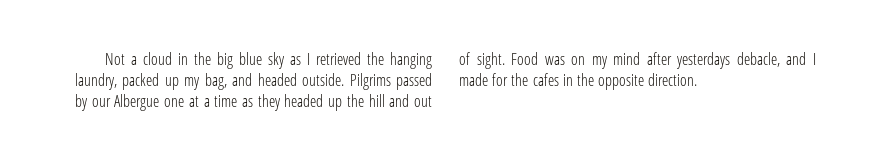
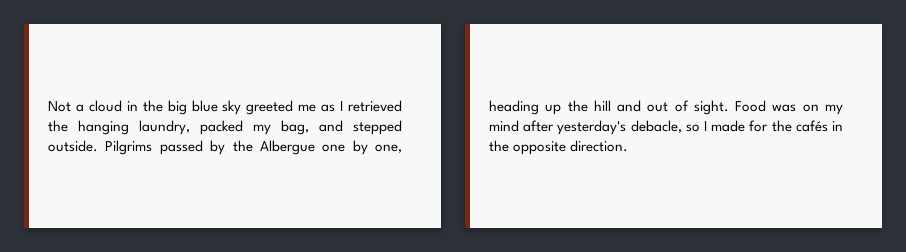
- Not a cloud in the big blue sky as I retrieved the hanging laundry, packed up my bag, and headed outside.
+ Not a cloud in the big blue sky greeted me as I retrieved the hanging laundry, packed my bag, and stepped outside.
- Pilgrims passed by our Albergue one at a time as they headed up the hill and out of sight.
+ Pilgrims passed by the Albergue one by one, heading up the hill and out of sight.
- Food was on my mind after yesterdays debacle, and I made for the cafes in the opposite direction.
+ Food was on my mind after yesterday's debacle, so I made for the cafés in the opposite direction.

